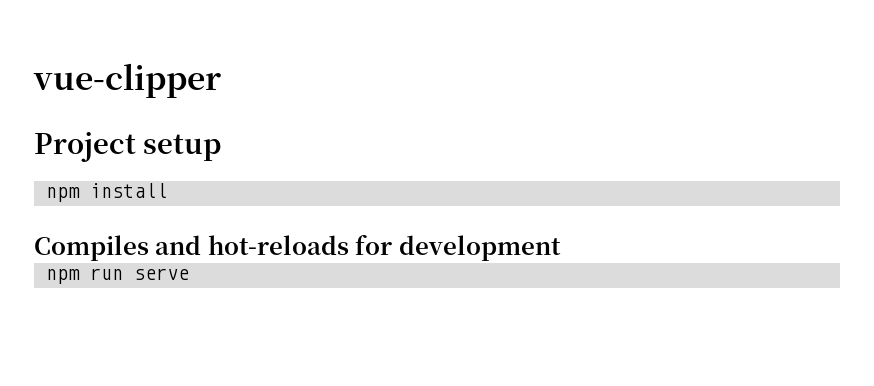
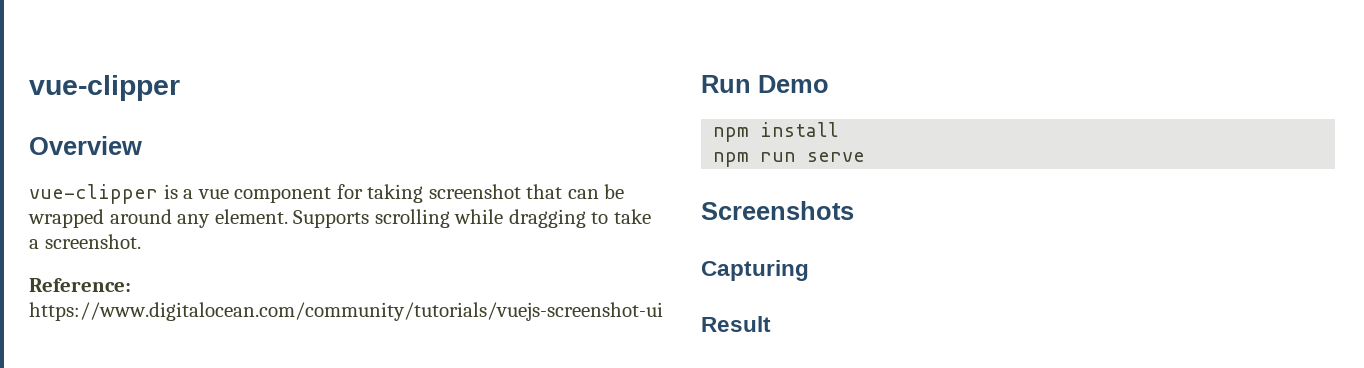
- Project setup
+ Overview
+ vue-clipper is a vue component for taking screenshot that can be wrapped around any element. Supports scrolling while dragging to take a screenshot.
+ Reference: https://www.digitalocean.com/community/tutorials/vuejs-screenshot-ui
+ Run Demo
  npm install
- Compiles and hot-reloads for development
+ Screenshots
+ Capturing
+ Result

